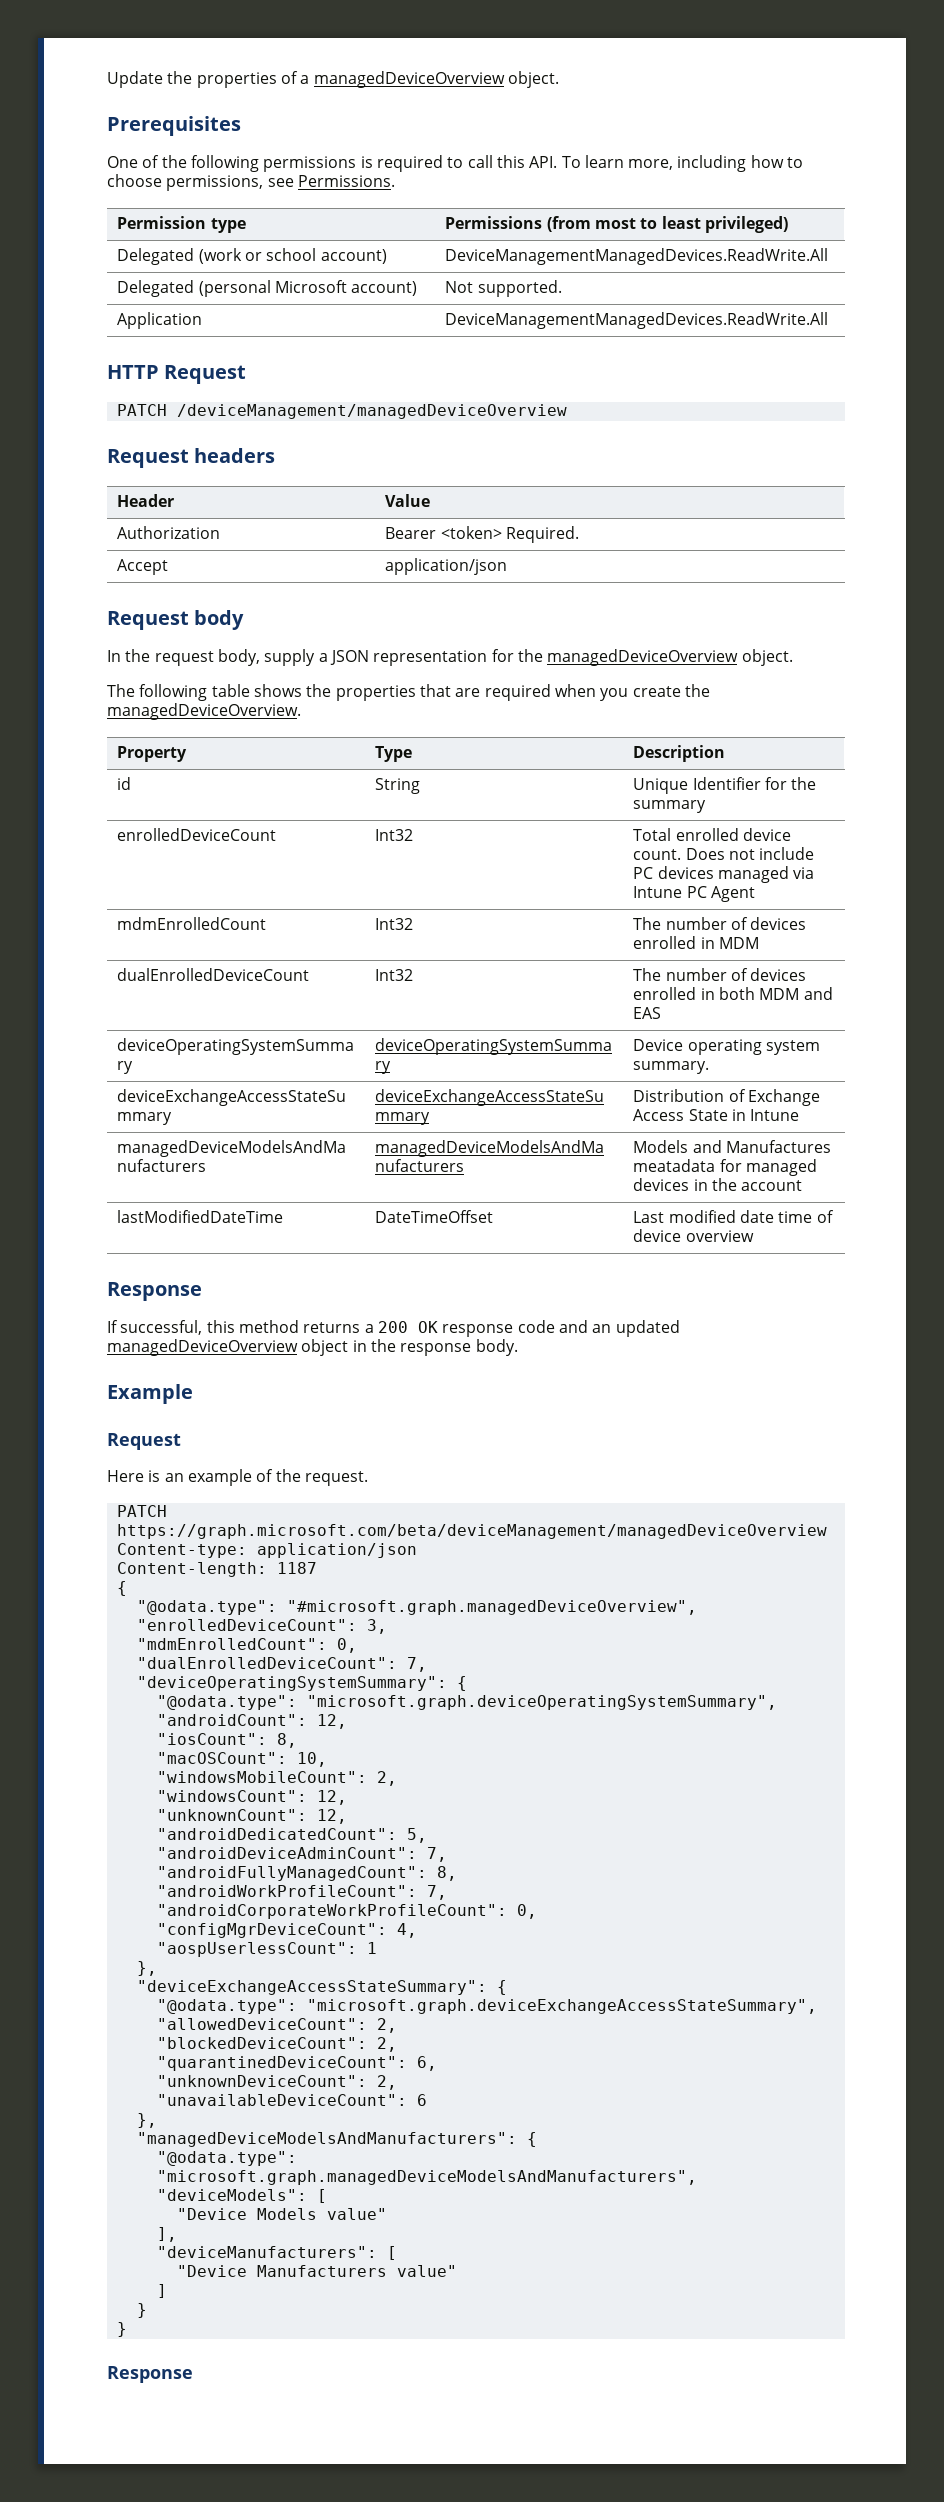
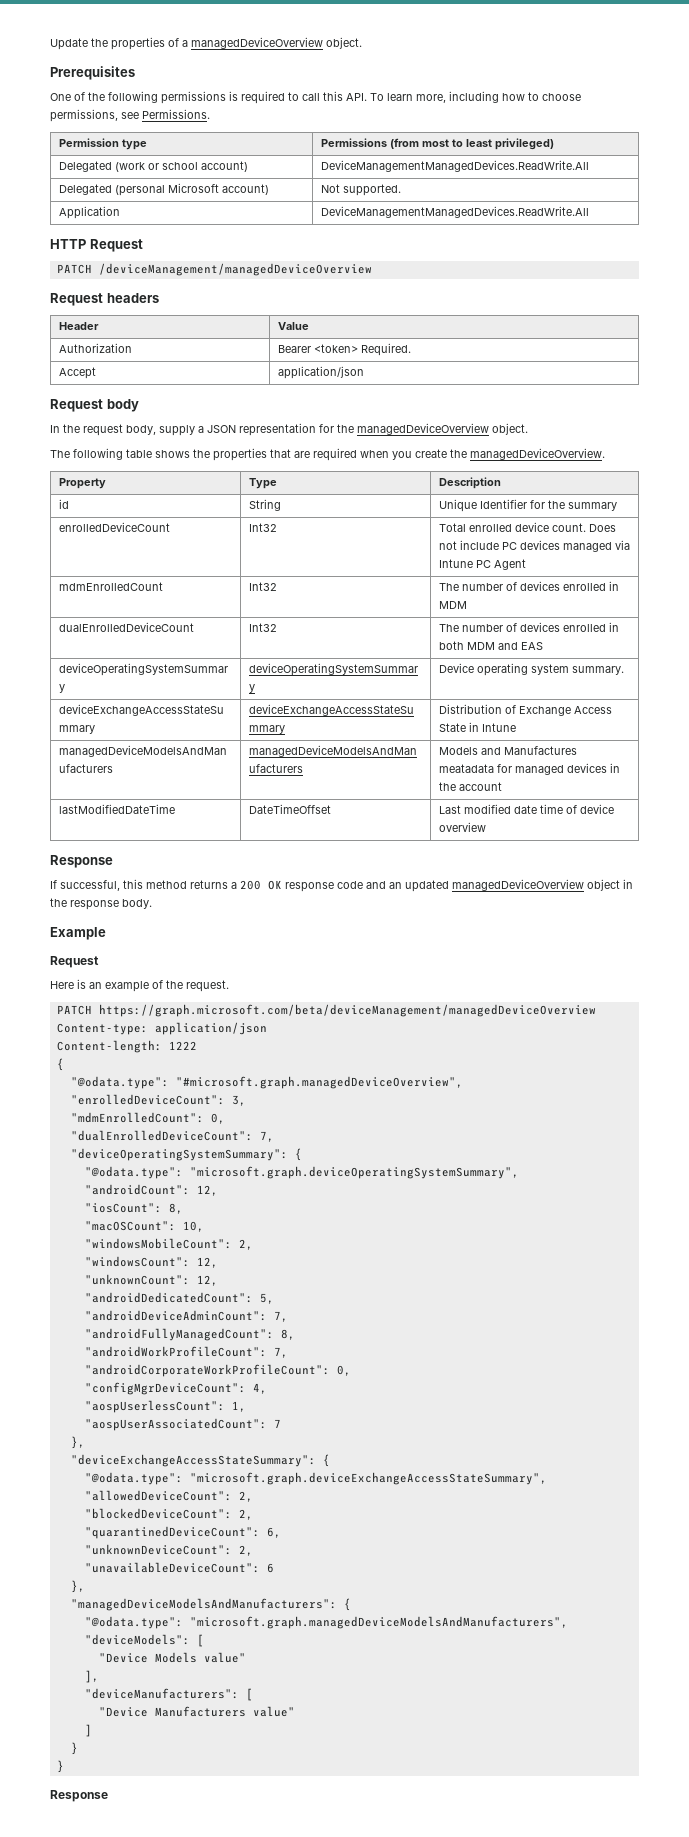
- Content-length: 1187
+ Content-length: 1222
- "aospUserlessCount": 1
+ "aospUserlessCount": 1,
+ "aospUserAssociatedCount": 7

